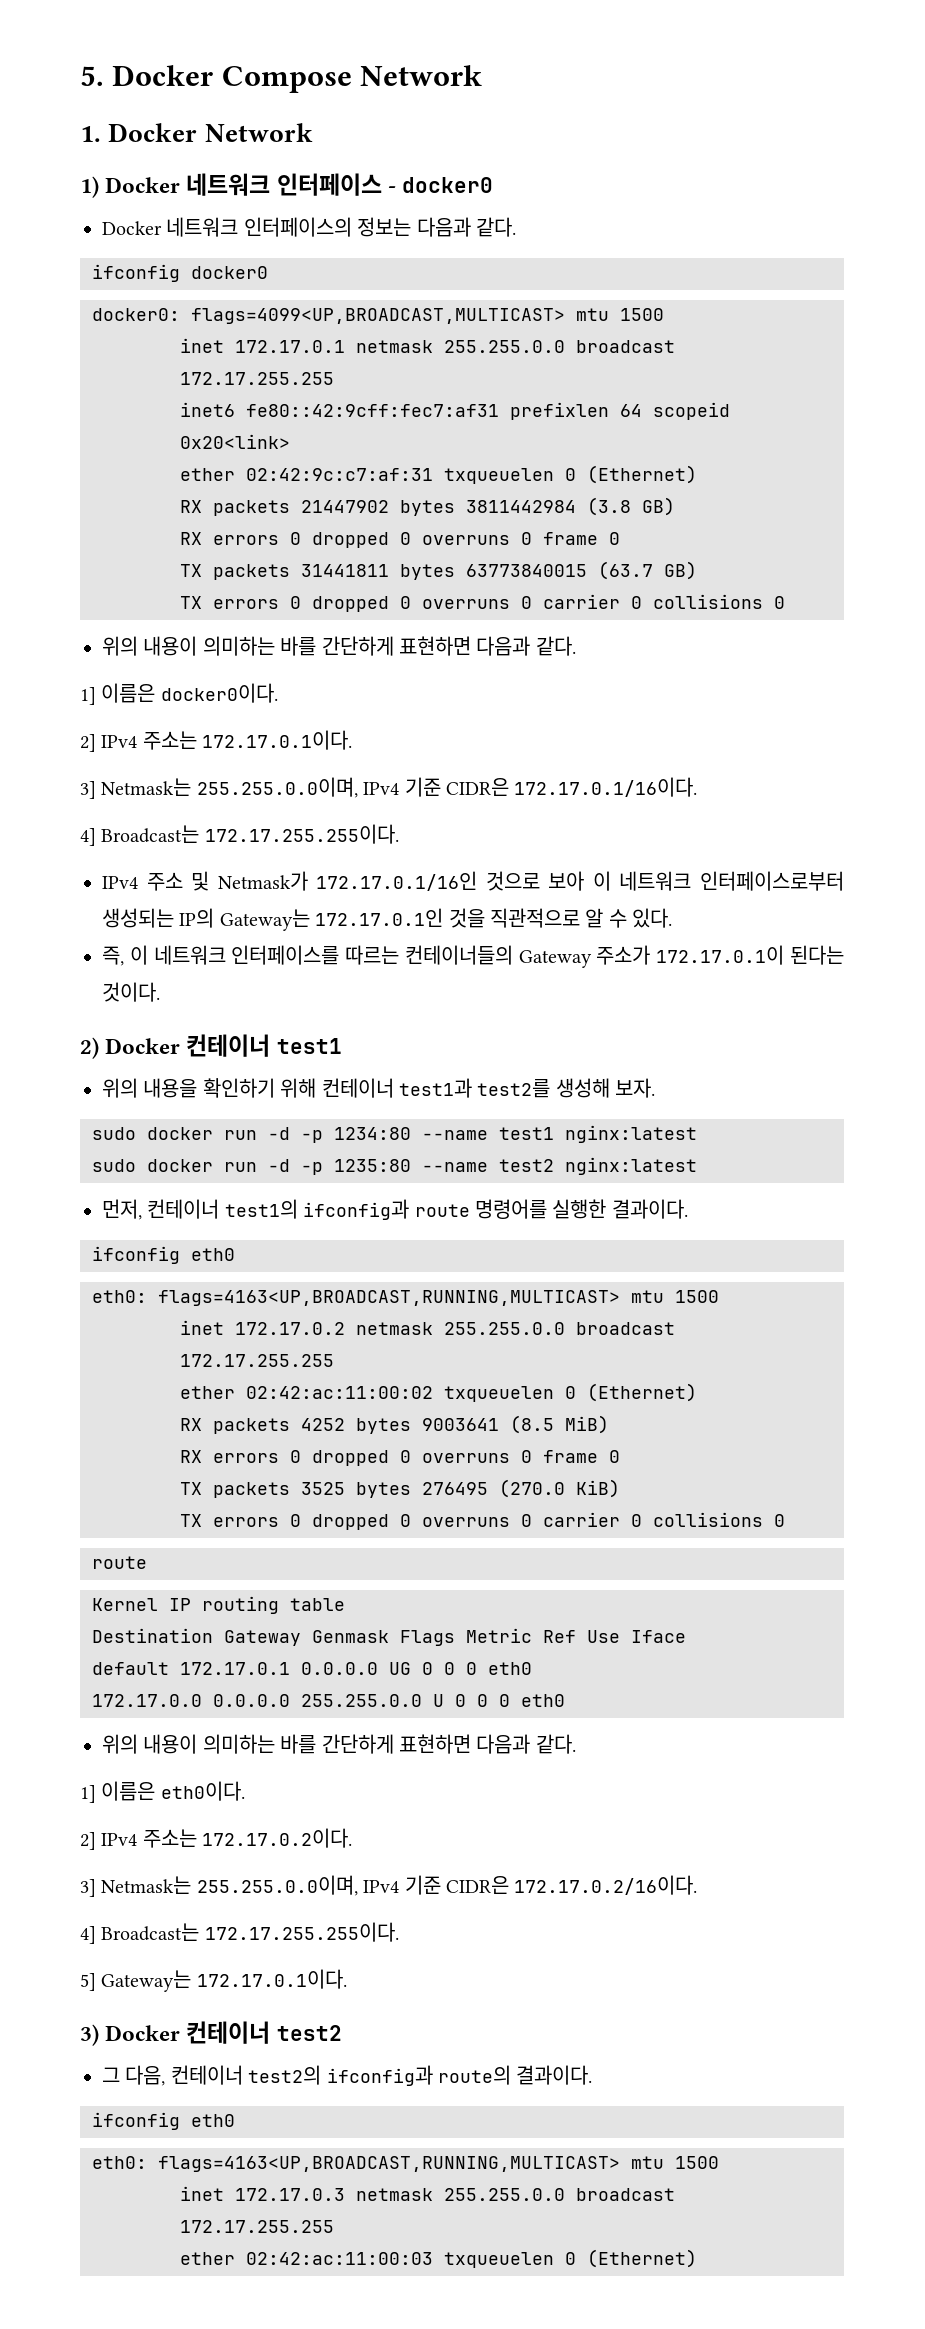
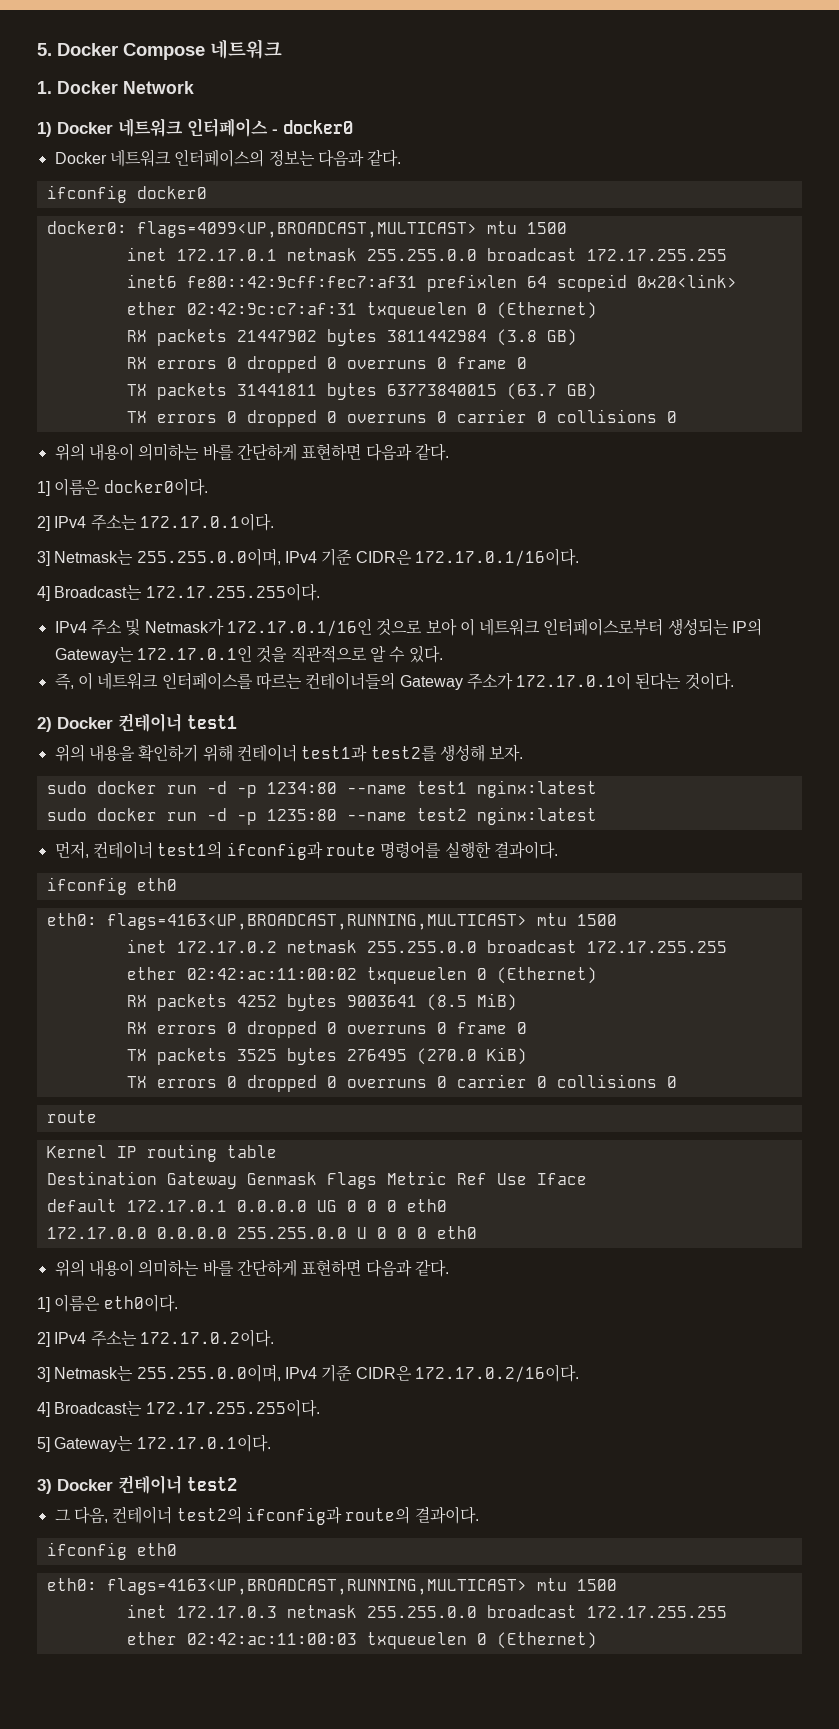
- 5. Docker Compose Network
+ 5. Docker Compose 네트워크

